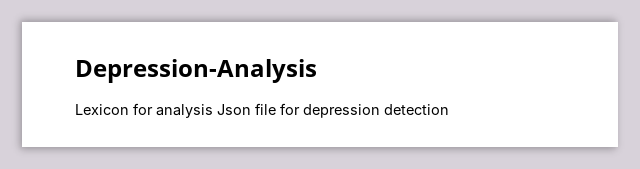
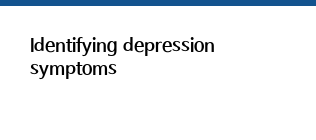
- Depression-Analysis
- Lexicon for analysis Json file for depression detection
+ Identifying depression symptoms

